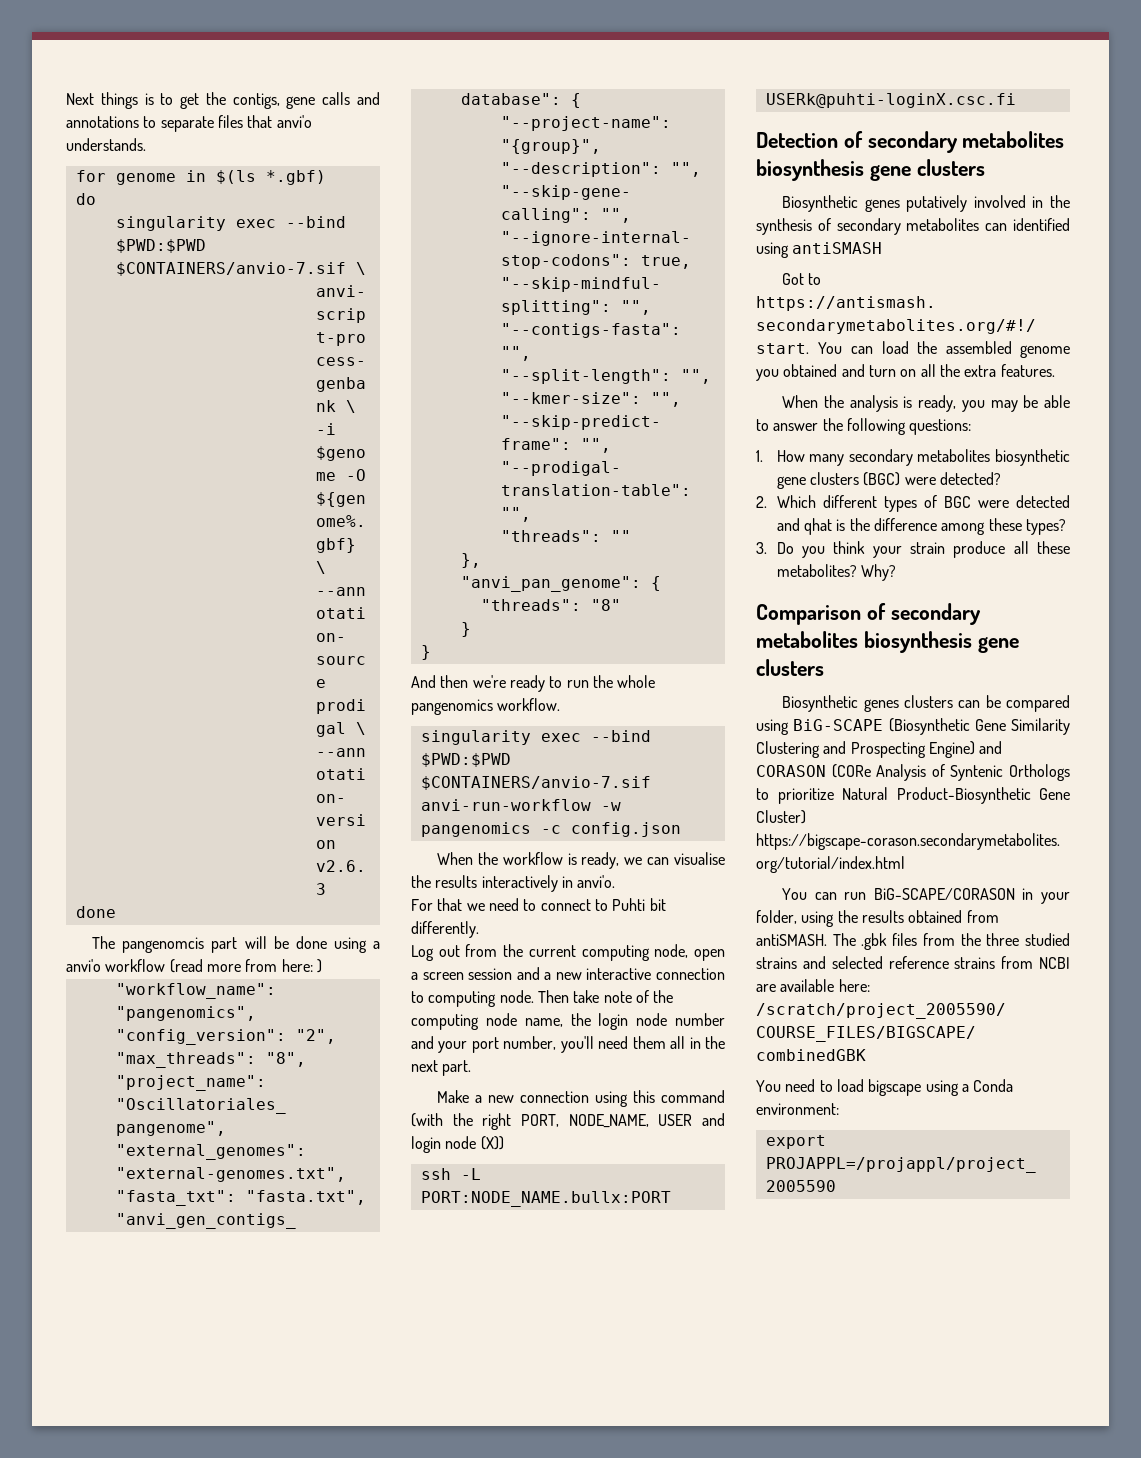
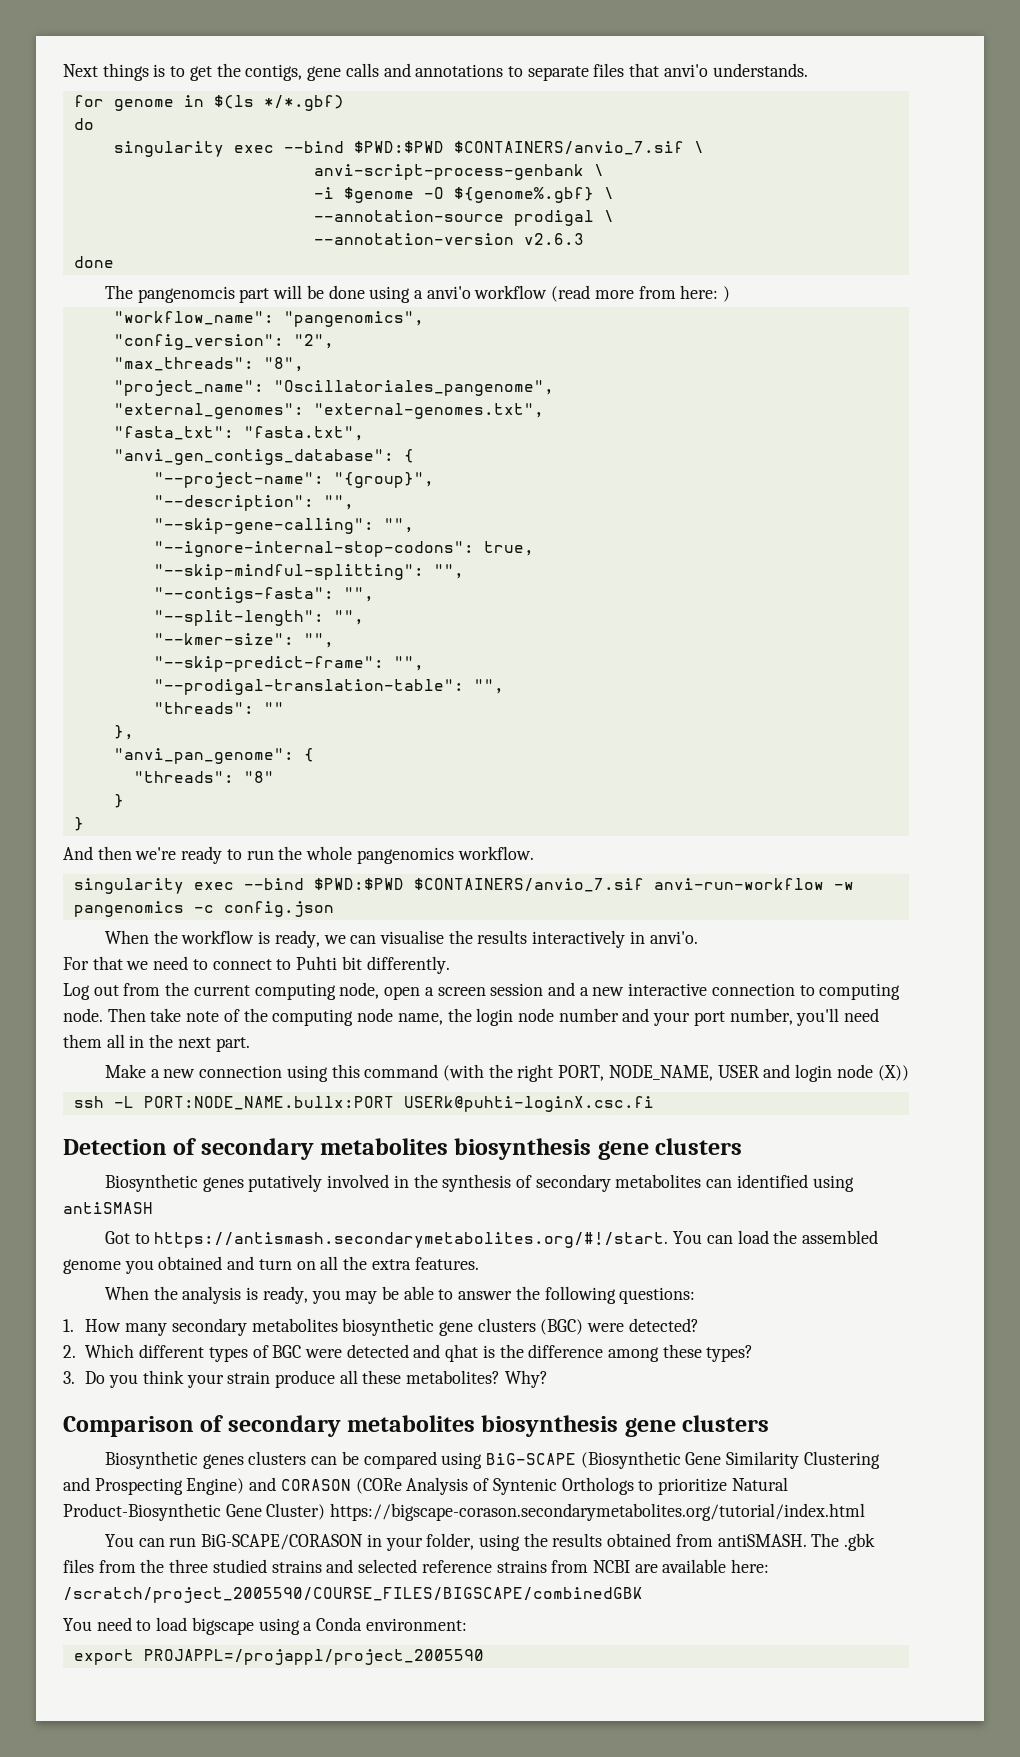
- for genome in $(ls *.gbf)
+ for genome in $(ls */*.gbf)
- singularity exec --bind $PWD:$PWD $CONTAINERS/anvio-7.sif \
+ singularity exec --bind $PWD:$PWD $CONTAINERS/anvio_7.sif \
- singularity exec --bind $PWD:$PWD $CONTAINERS/anvio-7.sif anvi-run-workflow -w pangenomics -c config.json
+ singularity exec --bind $PWD:$PWD $CONTAINERS/anvio_7.sif anvi-run-workflow -w pangenomics -c config.json

